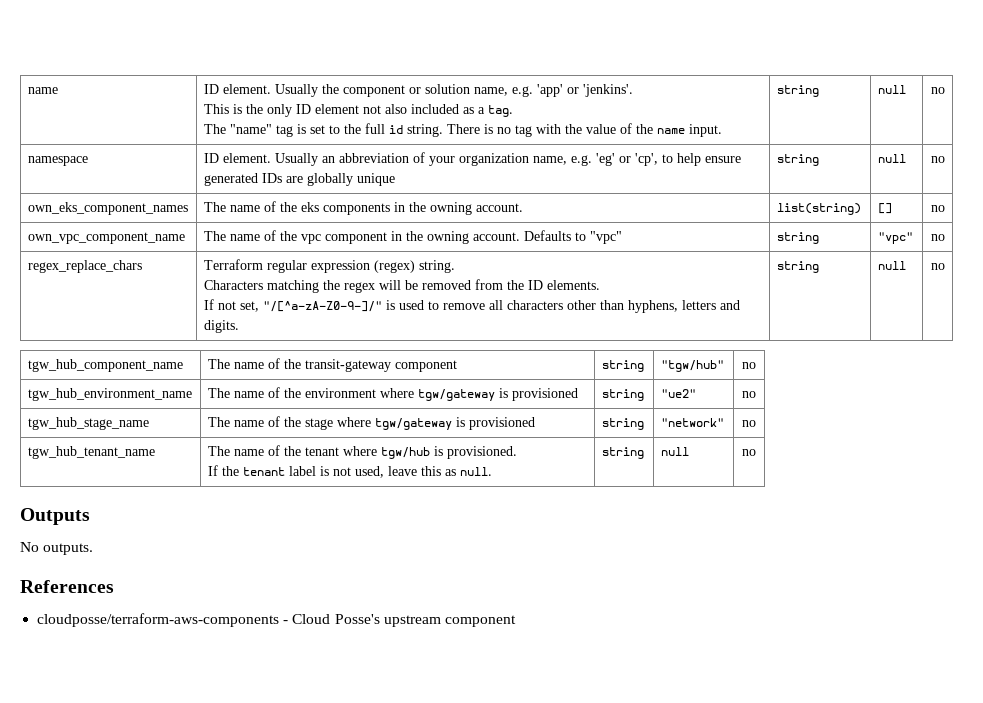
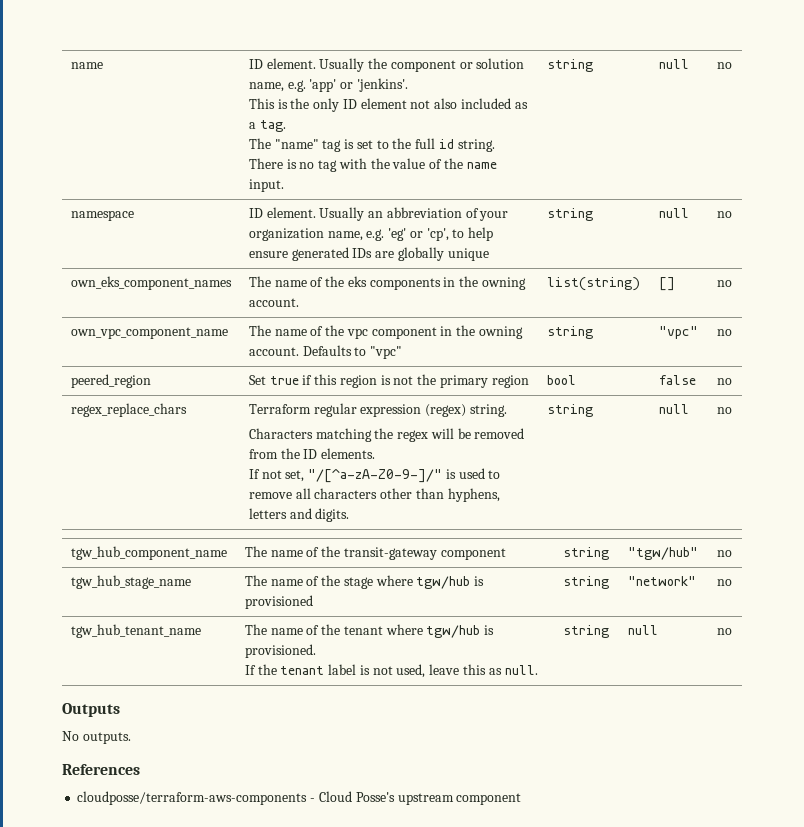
+ peered_region | Set true if this region is not the primary region | bool | false | no
- tgw_hub_environment_name | The name of the environment where tgw/gateway is provisioned | string | "ue2" | no
- tgw_hub_stage_name | The name of the stage where tgw/gateway is provisioned | string | "network" | no
+ tgw_hub_stage_name | The name of the stage where tgw/hub is provisioned | string | "network" | no

